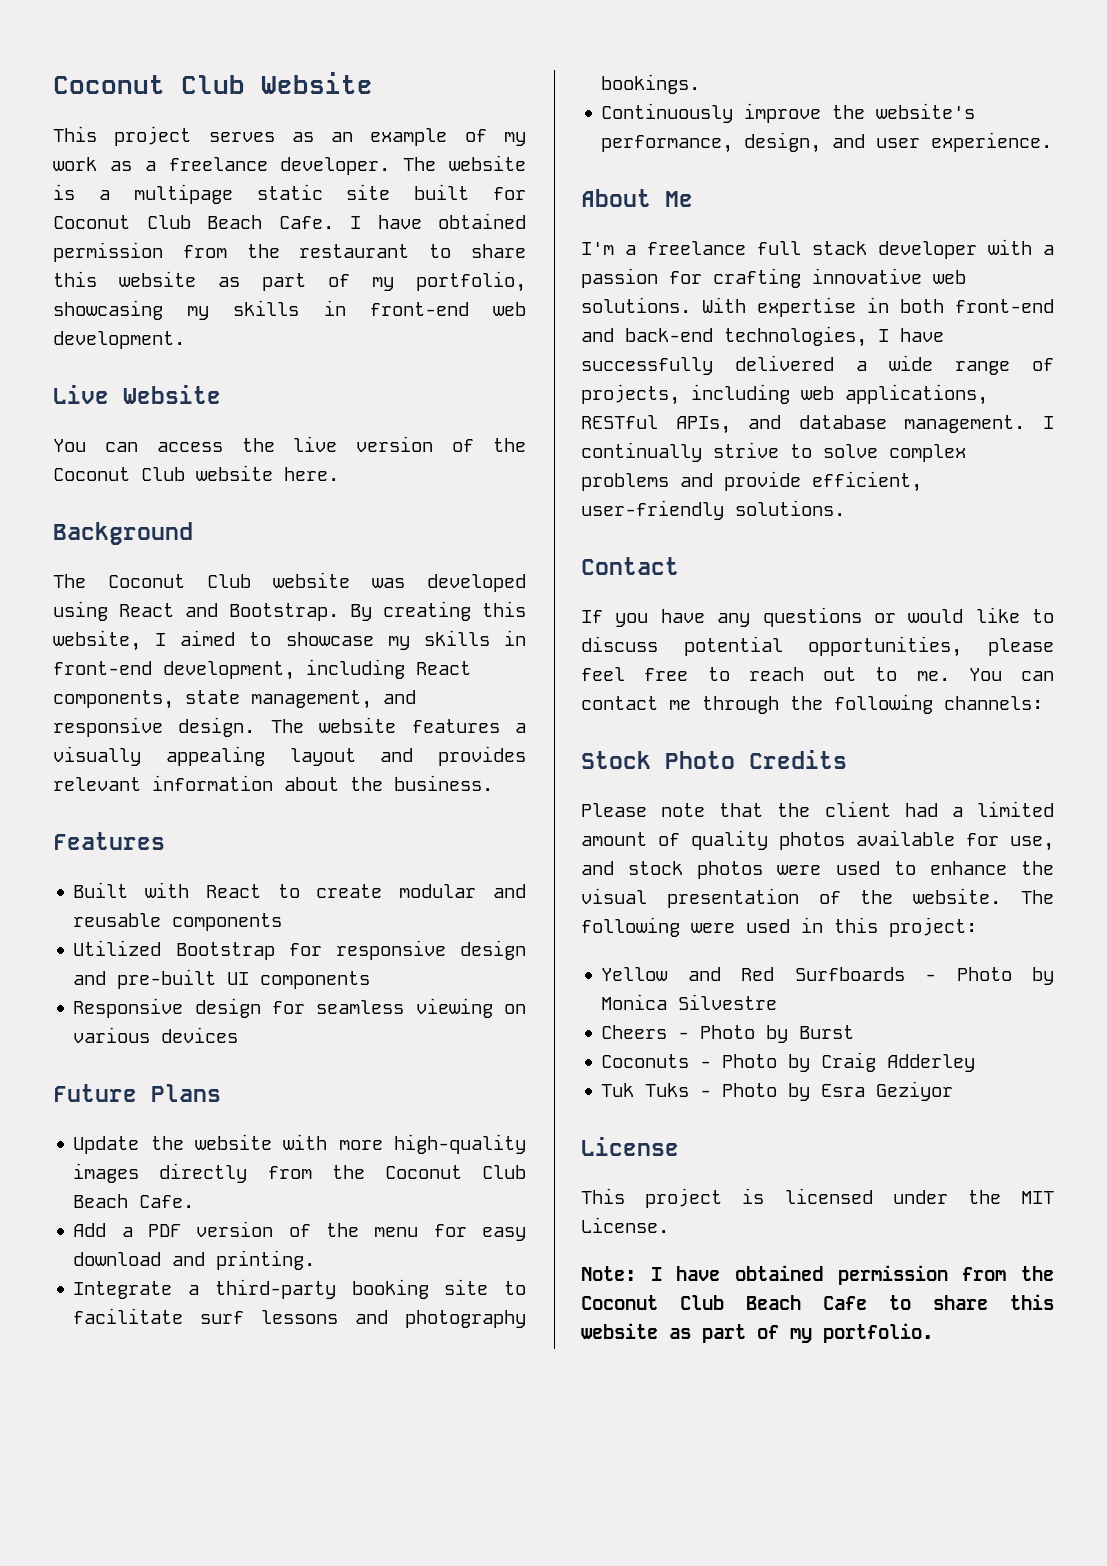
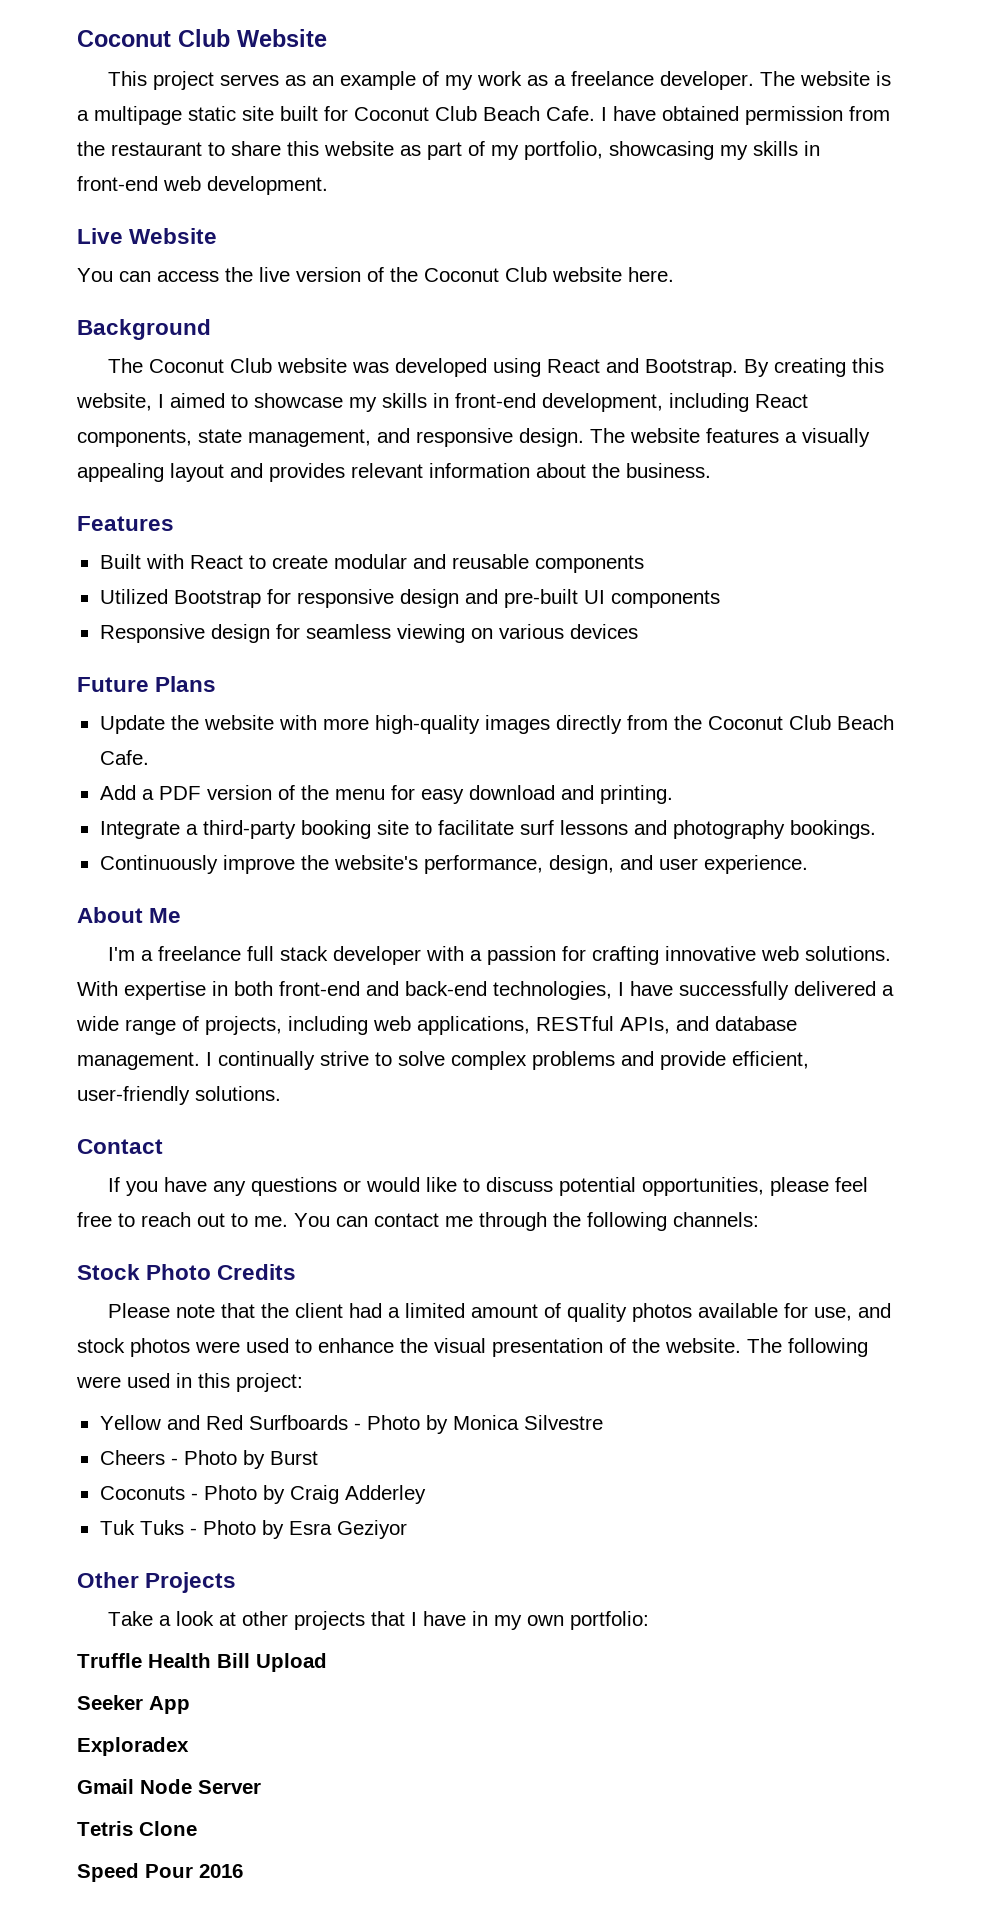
- License
- This project is licensed under the MIT License.
- Note: I have obtained permission from the Coconut Club Beach Cafe to share this website as part of my portfolio.
+ Other Projects
+ Take a look at other projects that I have in my own portfolio:
+ Truffle Health Bill Upload
+ Seeker App
+ Exploradex
+ Gmail Node Server
+ Tetris Clone
+ Speed Pour 2016

